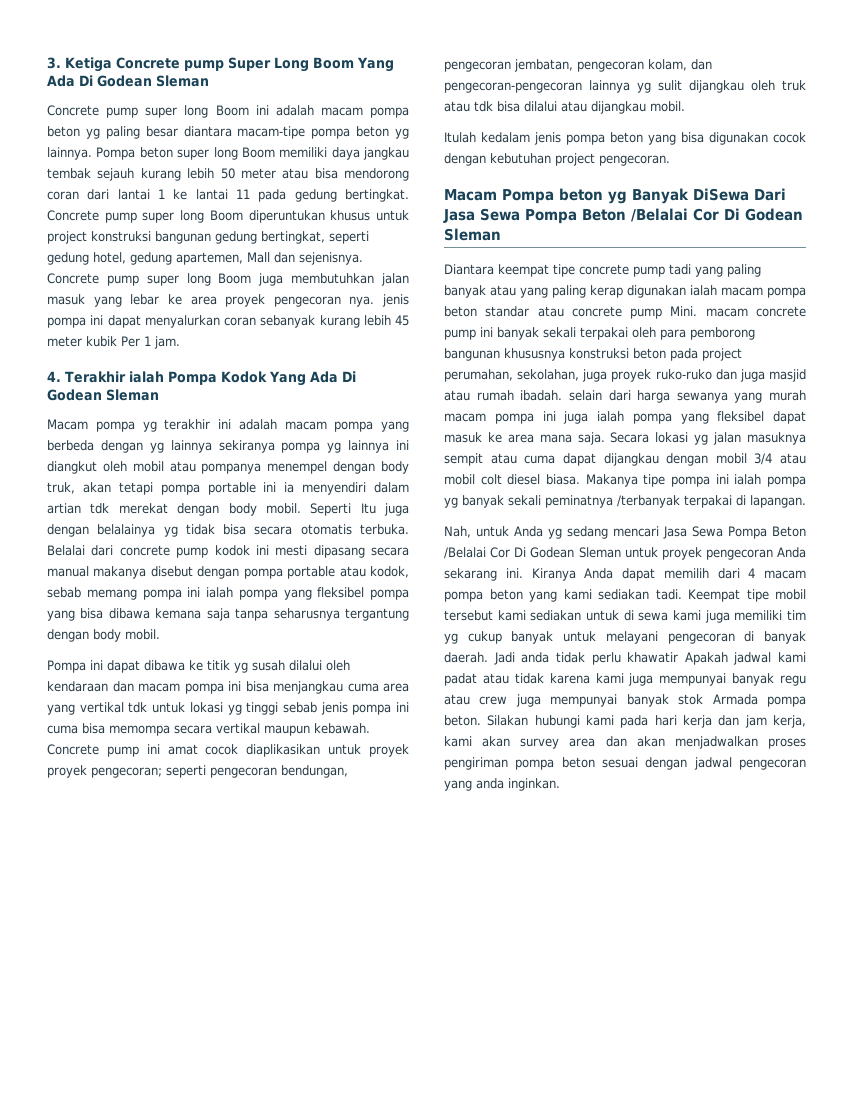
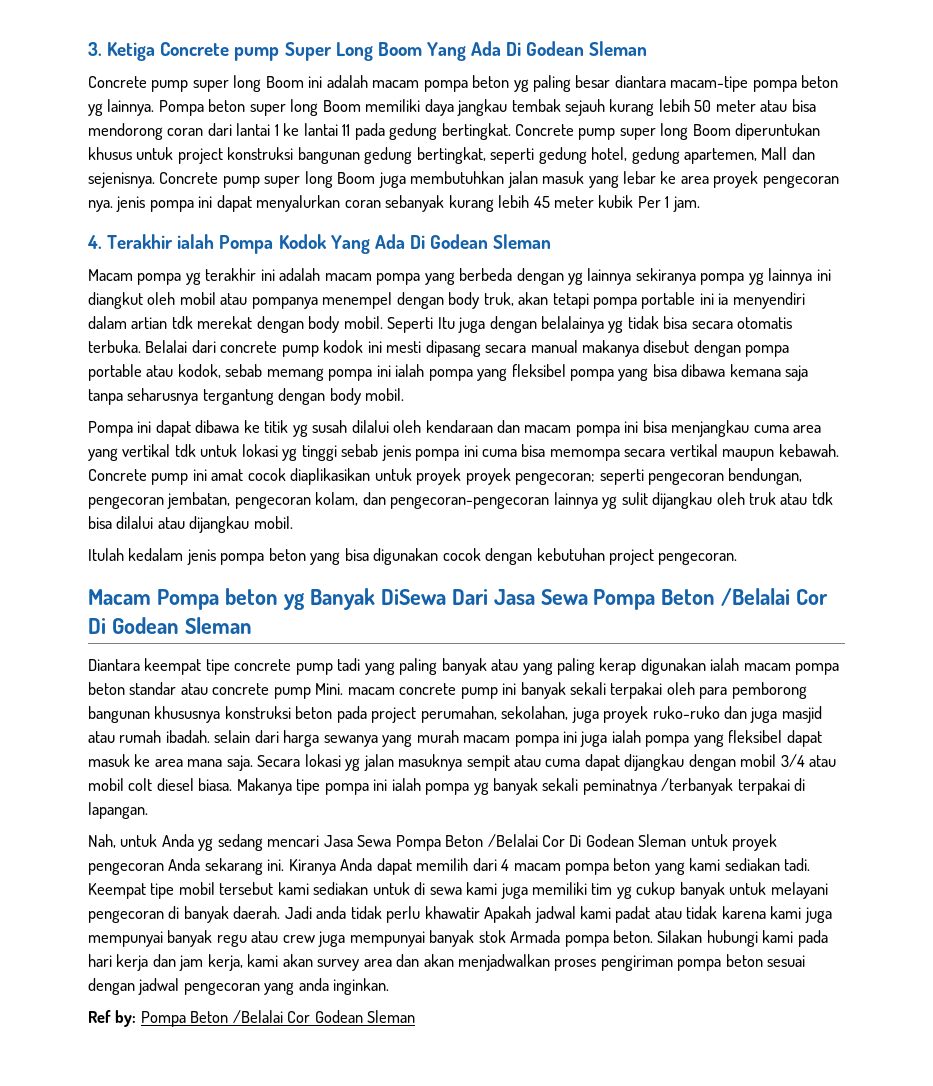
+ Ref by: Pompa Beton /Belalai Cor Godean Sleman

